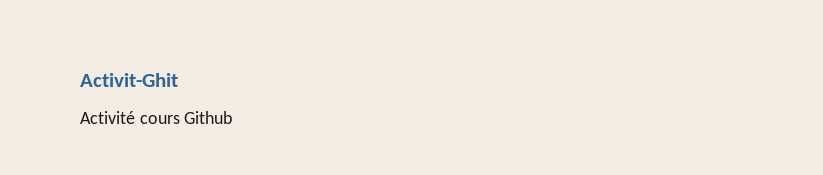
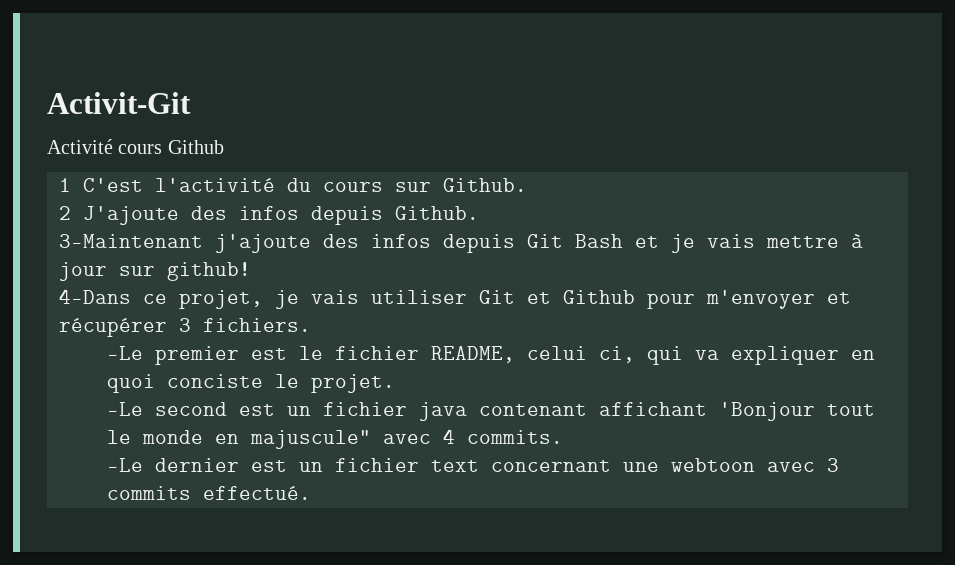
- Activit-Ghit
+ Activit-Git
+ 1 C'est l'activité du cours sur Github.
+ 2 J'ajoute des infos depuis Github.
+ 3-Maintenant j'ajoute des infos depuis Git Bash et je vais mettre à jour sur github!
+ 4-Dans ce projet, je vais utiliser Git et Github pour m'envoyer et récupérer 3 fichiers.
+ -Le premier est le fichier README, celui ci, qui va expliquer en quoi conciste le projet.
+ -Le second est un fichier java contenant affichant 'Bonjour tout le monde en majuscule" avec 4 commits.
+ -Le dernier est un fichier text concernant une webtoon avec 3 commits effectué.

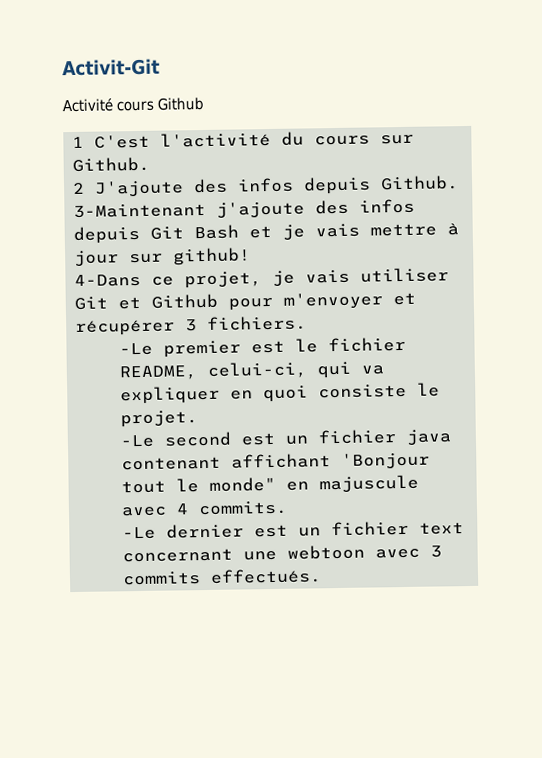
- -Le premier est le fichier README, celui ci, qui va expliquer en quoi conciste le projet.
+ -Le premier est le fichier README, celui-ci, qui va expliquer en quoi consiste le projet.
- -Le second est un fichier java contenant affichant 'Bonjour tout le monde en majuscule" avec 4 commits.
+ -Le second est un fichier java contenant affichant 'Bonjour tout le monde" en majuscule avec 4 commits.
- -Le dernier est un fichier text concernant une webtoon avec 3 commits effectué.
+ -Le dernier est un fichier text concernant une webtoon avec 3 commits effectués.

